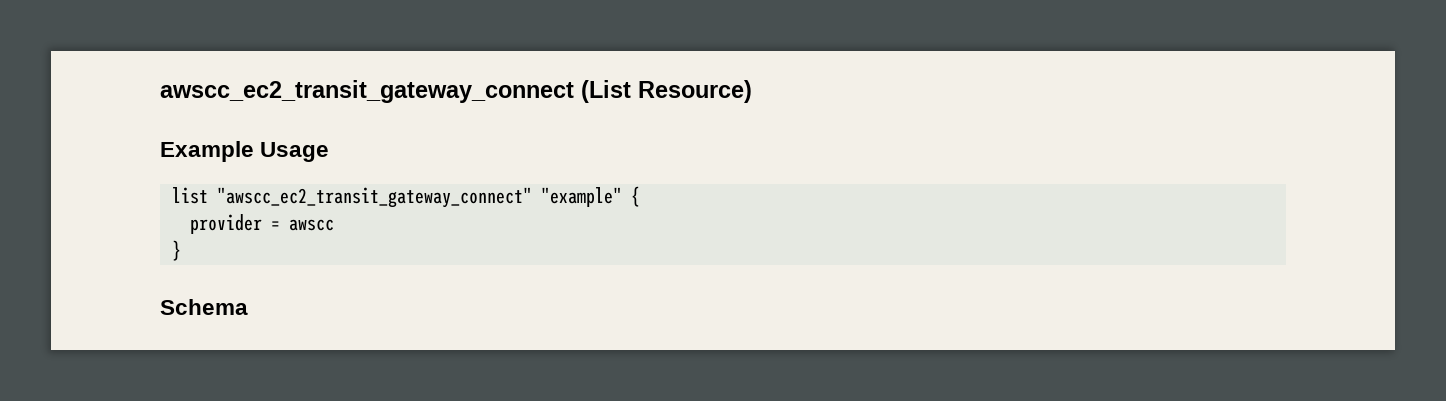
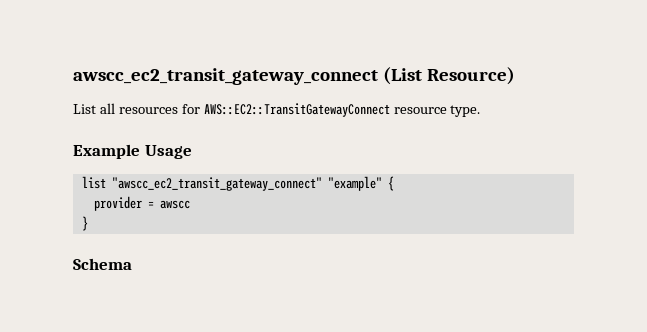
+ List all resources for AWS::EC2::TransitGatewayConnect resource type.

